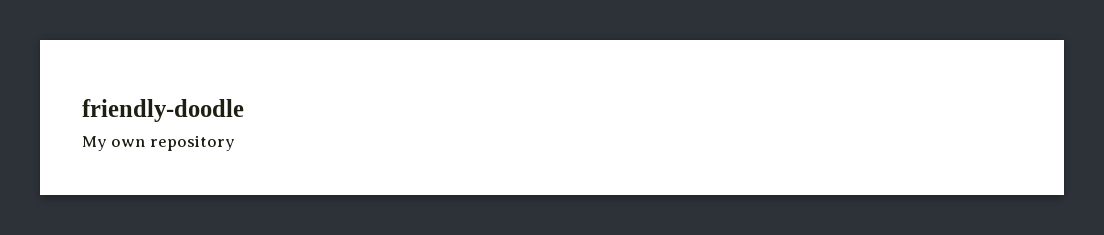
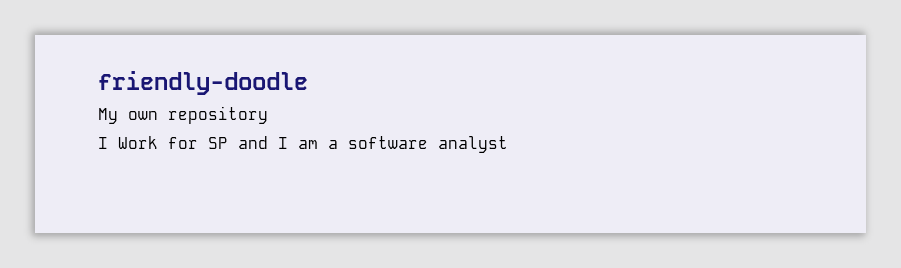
+ I Work for SP and I am a software analyst

